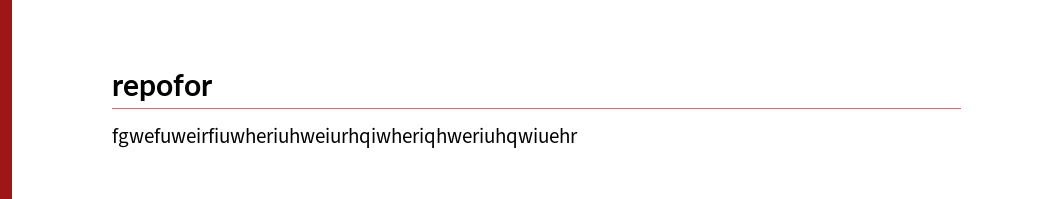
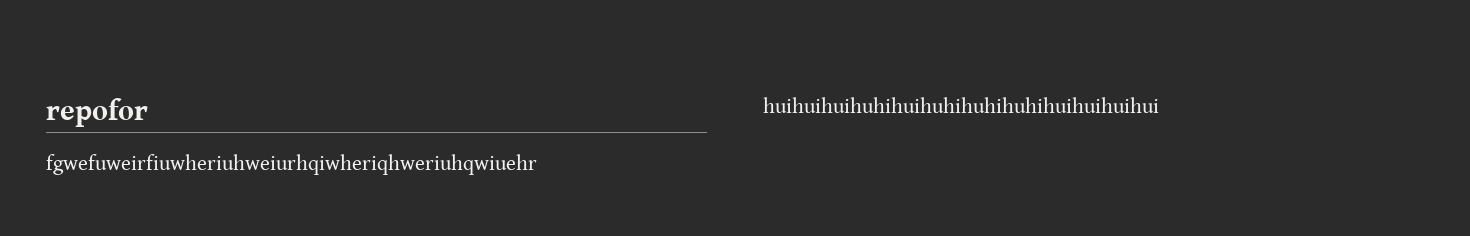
- fgwefuweirfiuwheriuhweiurhqiwheriqhweriuhqwiuehr
+ fgwefuweirfiuwheriuhweiurhqiwheriqhweriuhqwiuehr huihuihuihuhihuihuhihuhihuhihuihuihuihui

